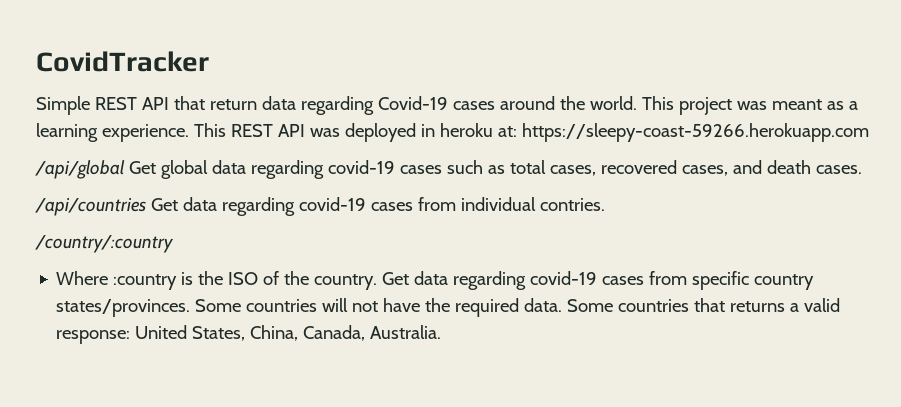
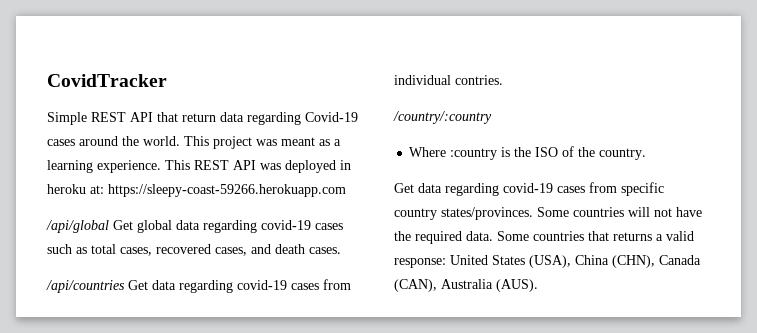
- Where :country is the ISO of the country. Get data regarding covid-19 cases from specific country states/provinces.
+ Where :country is the ISO of the country.
+ Get data regarding covid-19 cases from specific country states/provinces.
- Some countries that returns a valid response: United States, China, Canada, Australia.
+ Some countries that returns a valid response: United States (USA), China (CHN), Canada (CAN), Australia (AUS).

